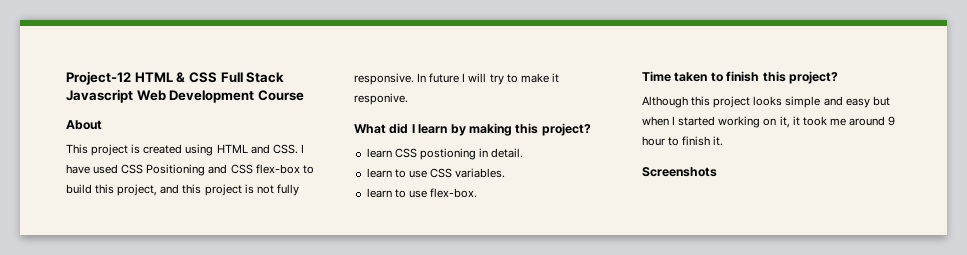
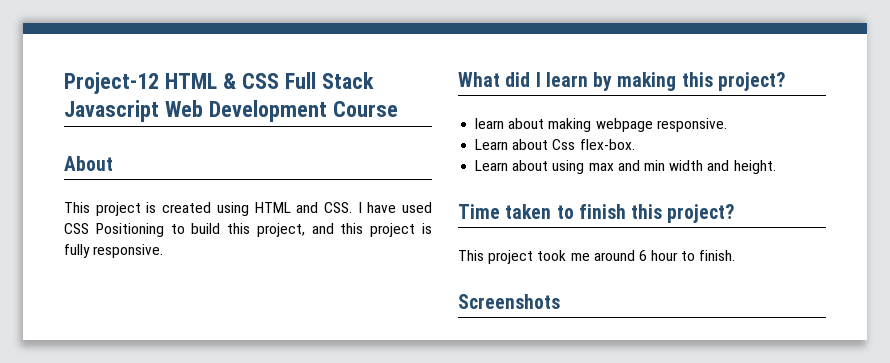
- This project is created using HTML and CSS. I have used CSS Positioning and CSS flex-box to build this project, and this project is not fully responsive. In future I will try to make it responive.
+ This project is created using HTML and CSS. I have used CSS Positioning to build this project, and this project is fully responsive.
- learn CSS postioning in detail.
- learn to use CSS variables.
- learn to use flex-box.
+ learn about making webpage responsive.
+ Learn about Css flex-box.
+ Learn about using max and min width and height.
- Although this project looks simple and easy but when I started working on it, it took me around 9 hour to finish it.
+ This project took me around 6 hour to finish.

